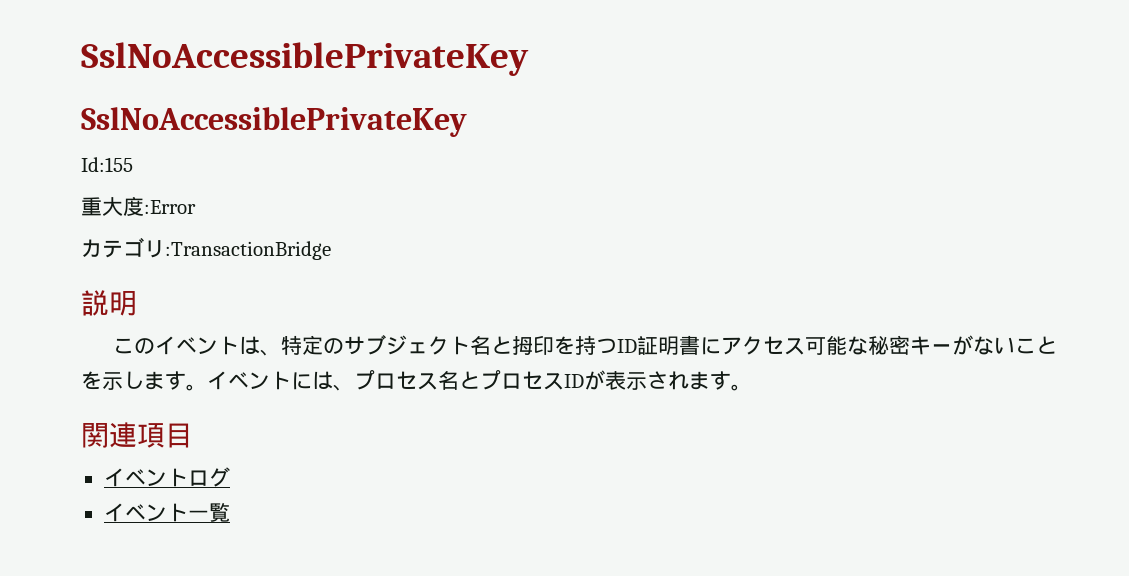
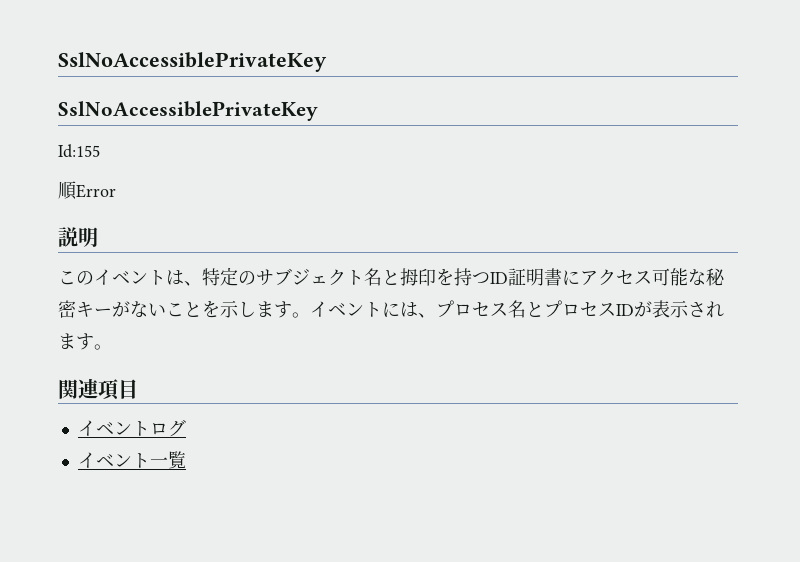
- 重大度:Error
- カテゴリ:TransactionBridge
+ 順Error

